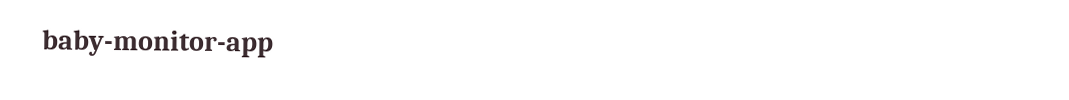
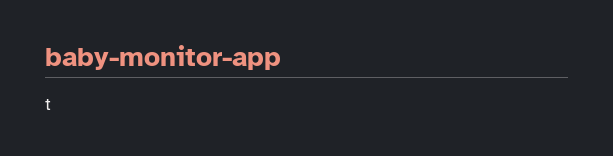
+ t

